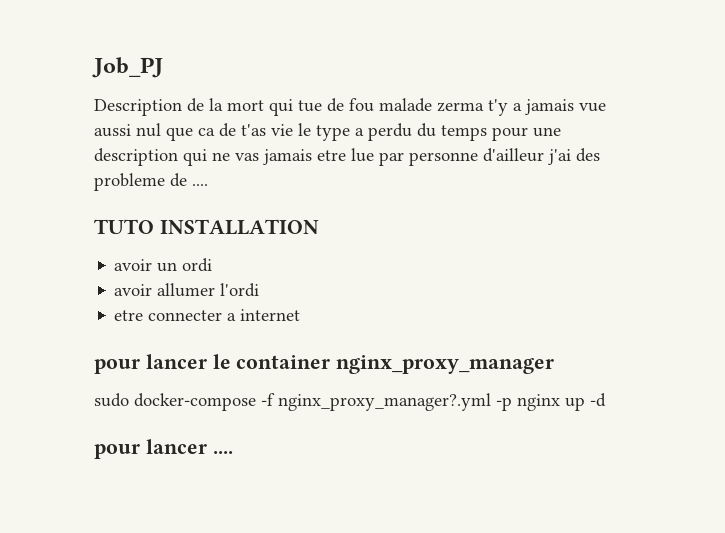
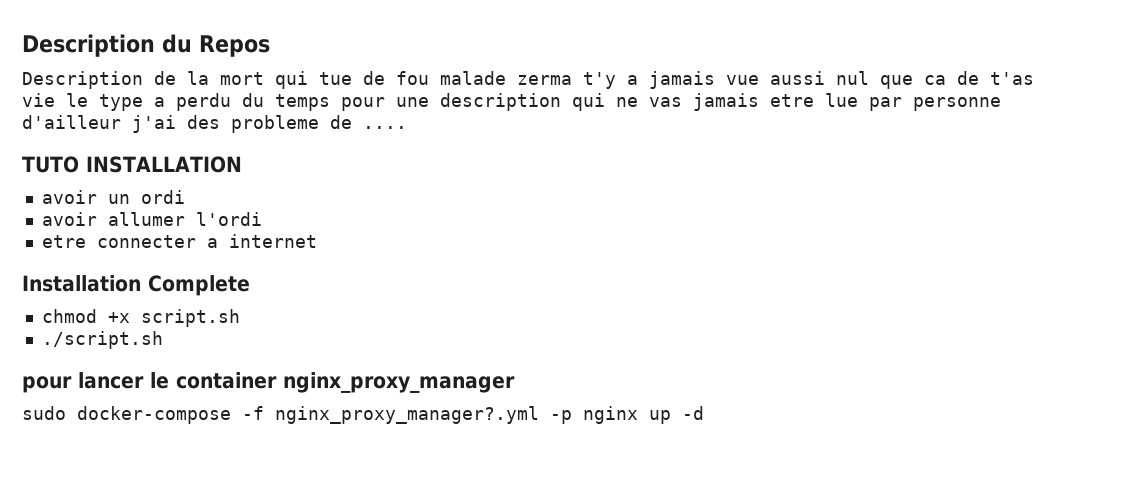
- Job_PJ
+ Description du Repos
+ Installation Complete
+ chmod +x script.sh
+ ./script.sh
- pour lancer ....

